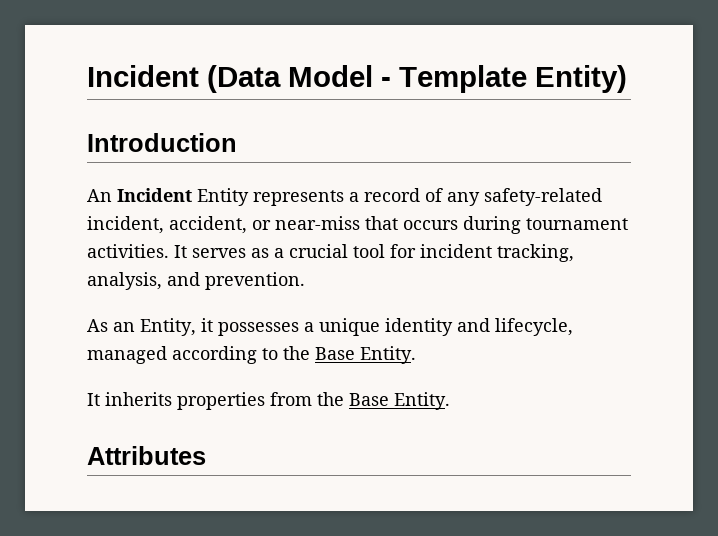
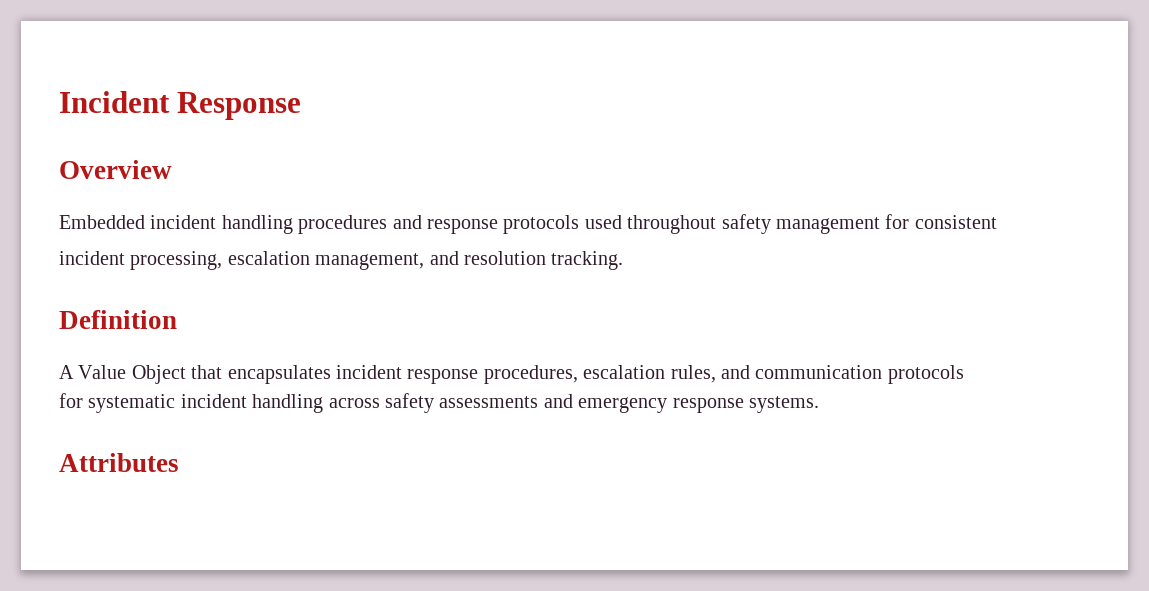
- Incident (Data Model - Template Entity)
- Introduction
- An Incident Entity represents a record of any safety-related incident, accident, or near-miss that occurs during tournament activities. It serves as a crucial tool for incident tracking, analysis, and prevention.
- As an Entity, it possesses a unique identity and lifecycle, managed according to the Base Entity.
- It inherits properties from the Base Entity.
+ Incident Response
+ Overview
+ Embedded incident handling procedures and response protocols used throughout safety management for consistent
+ incident processing, escalation management, and resolution tracking.
+ Definition
+ A Value Object that encapsulates incident response procedures, escalation rules, and communication protocols
+ for systematic incident handling across safety assessments and emergency response systems.

